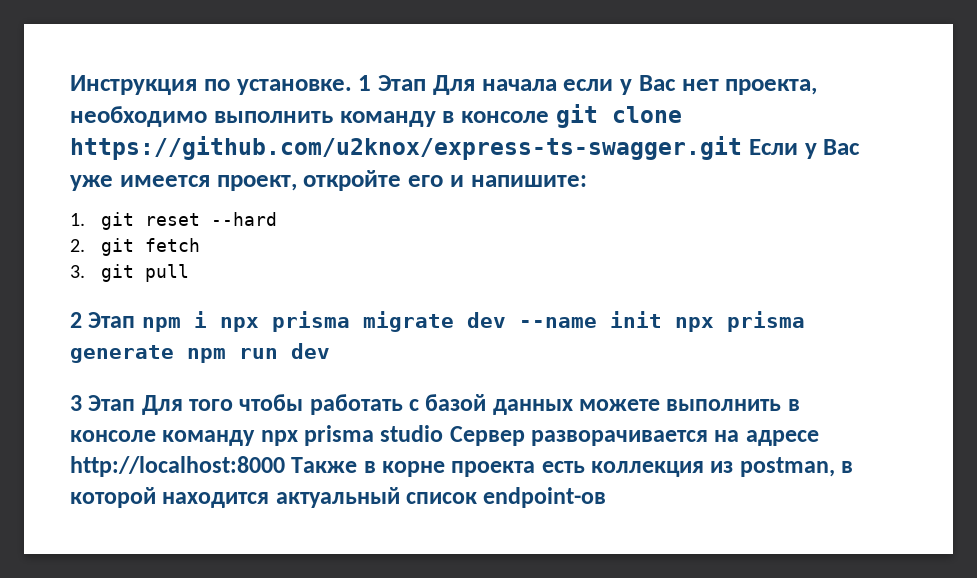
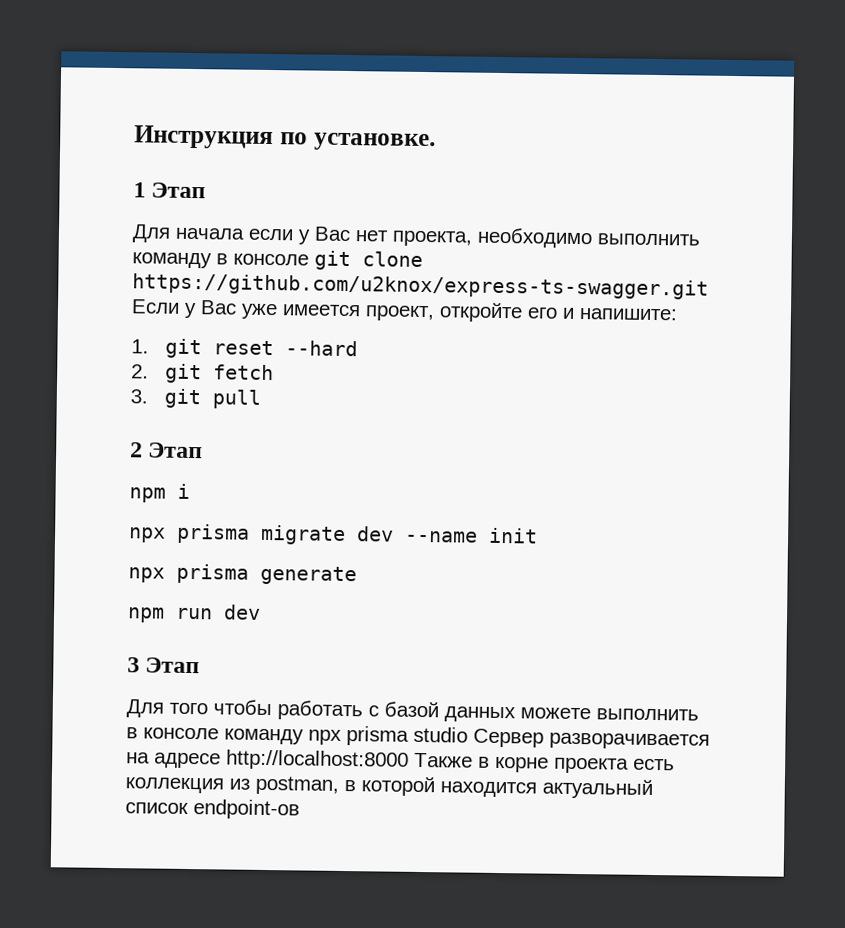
- Инструкция по установке. 1 Этап Для начала если у Вас нет проекта, необходимо выполнить команду в консоле git clone https://github.com/u2knox/express-ts-swagger.git Если у Вас уже имеется проект, откройте его и напишите:
+ Инструкция по установке.
+ 1 Этап
+ Для начала если у Вас нет проекта, необходимо выполнить команду в консоле git clone https://github.com/u2knox/express-ts-swagger.git Если у Вас уже имеется проект, откройте его и напишите:
- 2 Этап npm i npx prisma migrate dev --name init npx prisma generate npm run dev
+ 2 Этап
+ npm i
+ npx prisma migrate dev --name init
+ npx prisma generate
+ npm run dev
- 3 Этап Для того чтобы работать с базой данных можете выполнить в консоле команду npx prisma studio Сервер разворачивается на адресе http://localhost:8000 Также в корне проекта есть коллекция из postman, в которой находится актуальный список endpoint-ов
+ 3 Этап
+ Для того чтобы работать с базой данных можете выполнить в консоле команду npx prisma studio Сервер разворачивается на адресе http://localhost:8000 Также в корне проекта есть коллекция из postman, в которой находится актуальный список endpoint-ов

